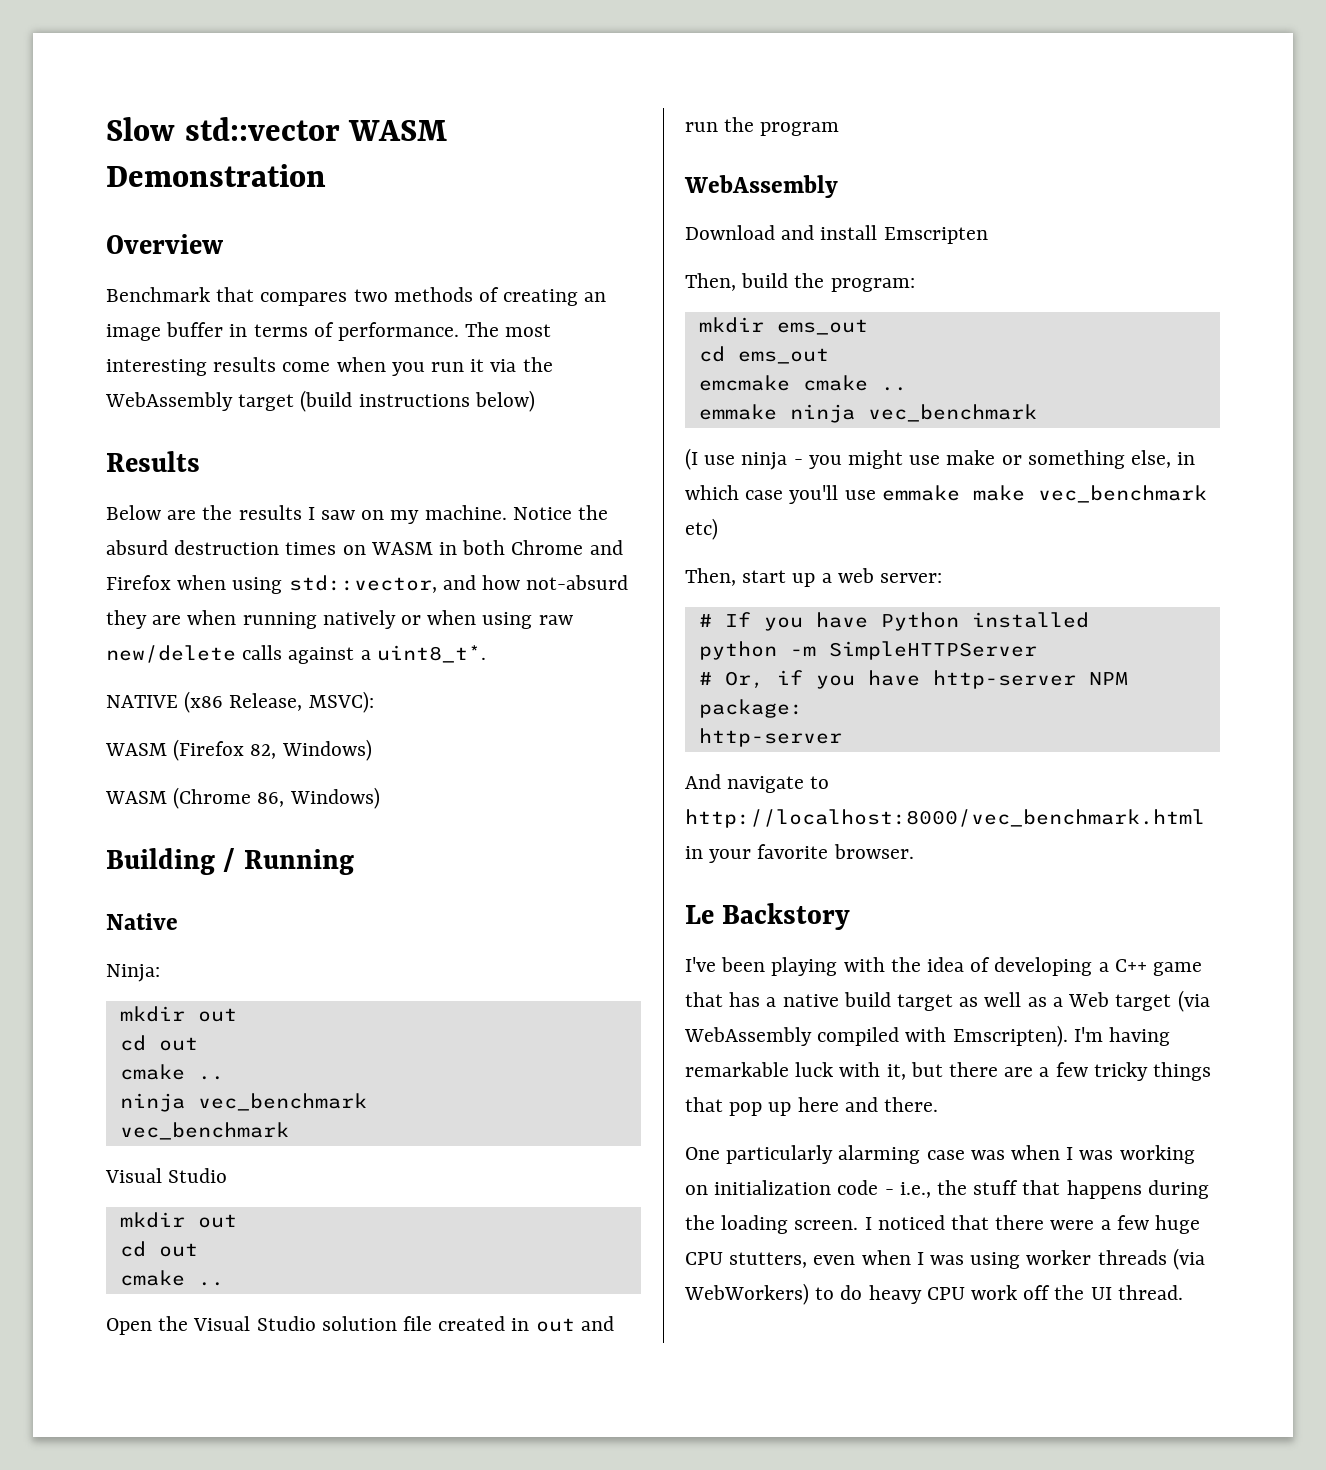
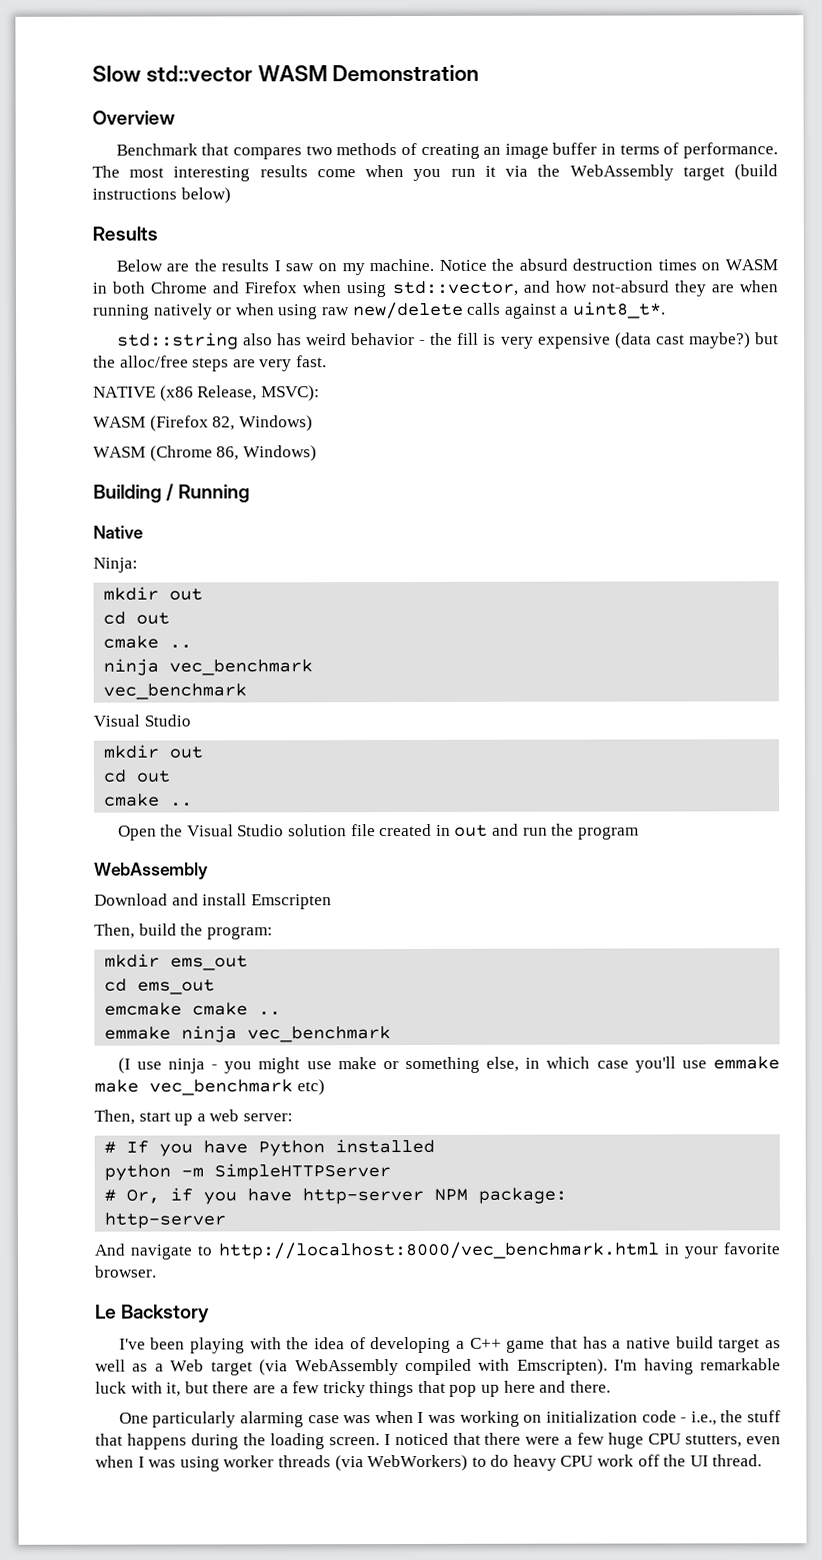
+ std::string also has weird behavior - the fill is very expensive (data cast maybe?) but the alloc/free steps are very fast.

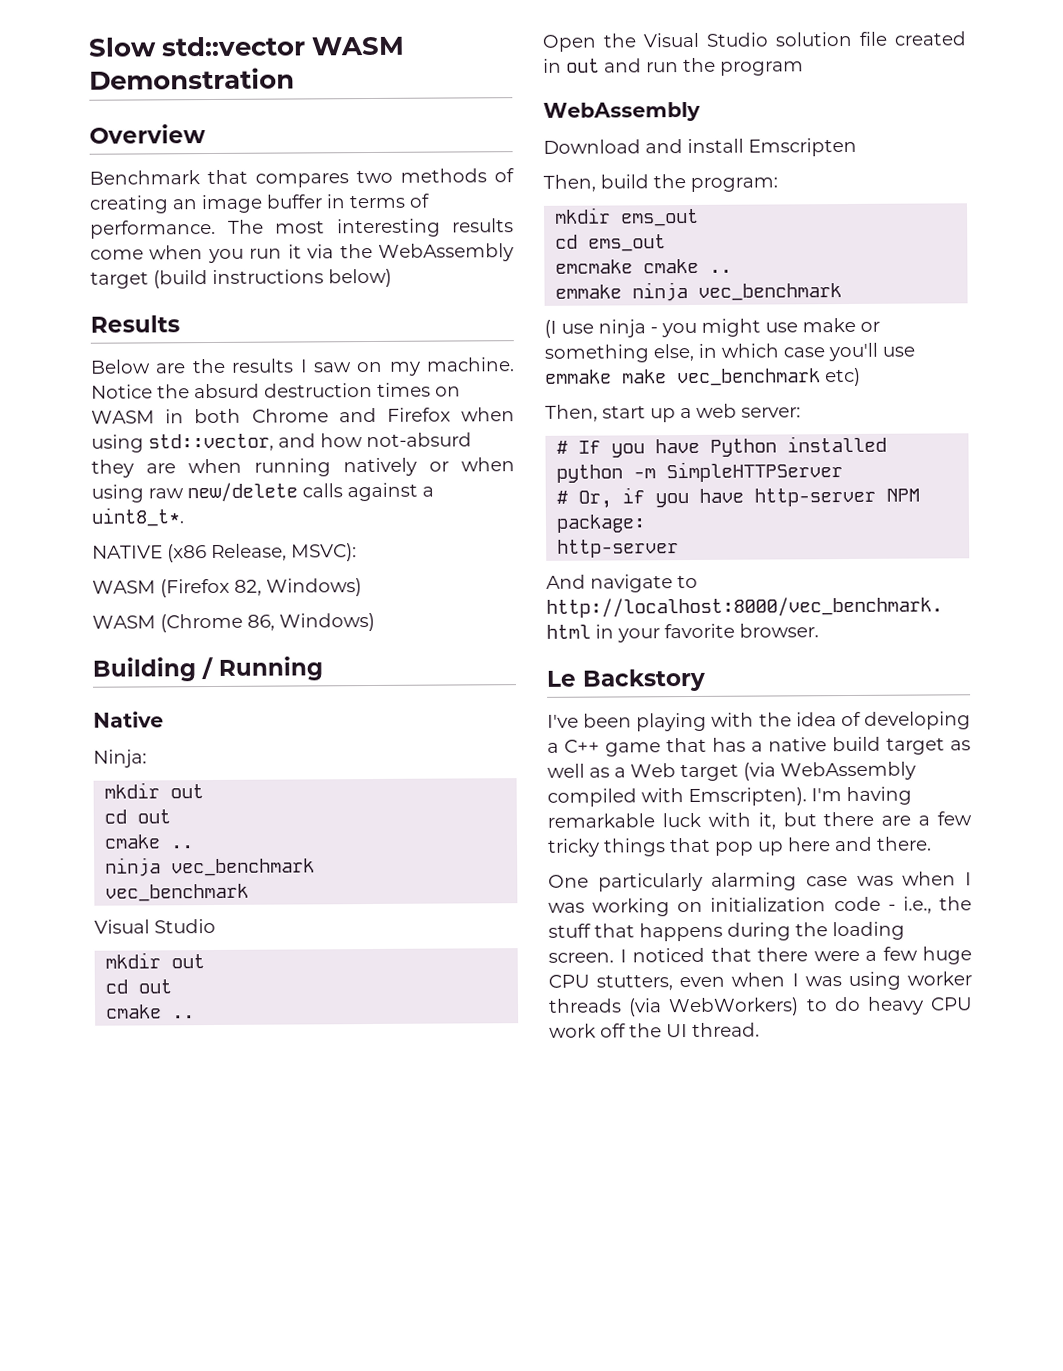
- std::string also has weird behavior - the fill is very expensive (data cast maybe?) but the alloc/free steps are very fast.

